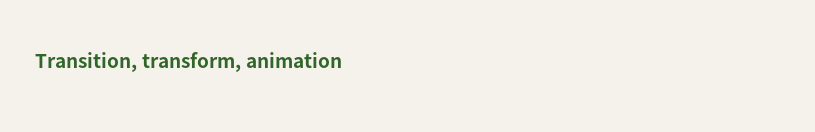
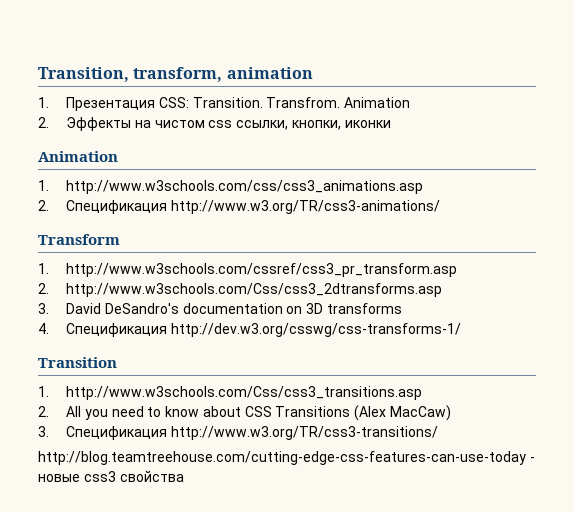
+ 1. Презентация CSS: Transition. Transfrom. Animation
+ 2. Эффекты на чистом css ссылки, кнопки, иконки
+ Animation
+ 1. http://www.w3schools.com/css/css3_animations.asp
+ 2. Спецификация http://www.w3.org/TR/css3-animations/
+ Transform
+ 1. http://www.w3schools.com/cssref/css3_pr_transform.asp
+ 2. http://www.w3schools.com/Css/css3_2dtransforms.asp
+ 3. David DeSandro's documentation on 3D transforms
+ 4. Спецификация http://dev.w3.org/csswg/css-transforms-1/
+ Transition
+ 1. http://www.w3schools.com/Css/css3_transitions.asp
+ 2. All you need to know about CSS Transitions (Alex MacCaw)
+ 3. Спецификация http://www.w3.org/TR/css3-transitions/
+ http://blog.teamtreehouse.com/cutting-edge-css-features-can-use-today - новые css3 свойства

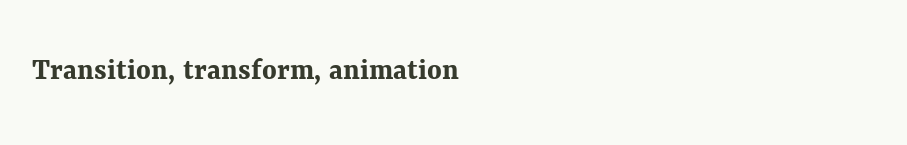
- 1. Презентация CSS: Transition. Transfrom. Animation
- 2. Эффекты на чистом css ссылки, кнопки, иконки
- Animation
- 1. http://www.w3schools.com/css/css3_animations.asp
- 2. Спецификация http://www.w3.org/TR/css3-animations/
- Transform
- 1. http://www.w3schools.com/cssref/css3_pr_transform.asp
- 2. http://www.w3schools.com/Css/css3_2dtransforms.asp
- 3. David DeSandro's documentation on 3D transforms
- 4. Спецификация http://dev.w3.org/csswg/css-transforms-1/
- Transition
- 1. http://www.w3schools.com/Css/css3_transitions.asp
- 2. All you need to know about CSS Transitions (Alex MacCaw)
- 3. Спецификация http://www.w3.org/TR/css3-transitions/
- http://blog.teamtreehouse.com/cutting-edge-css-features-can-use-today - новые css3 свойства

